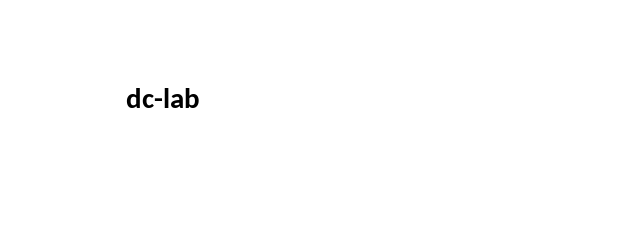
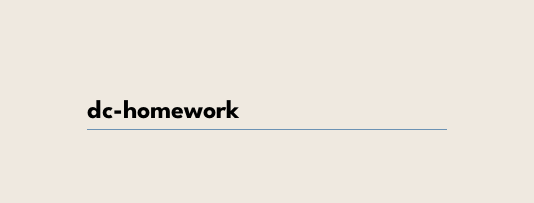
- dc-lab
+ dc-homework

